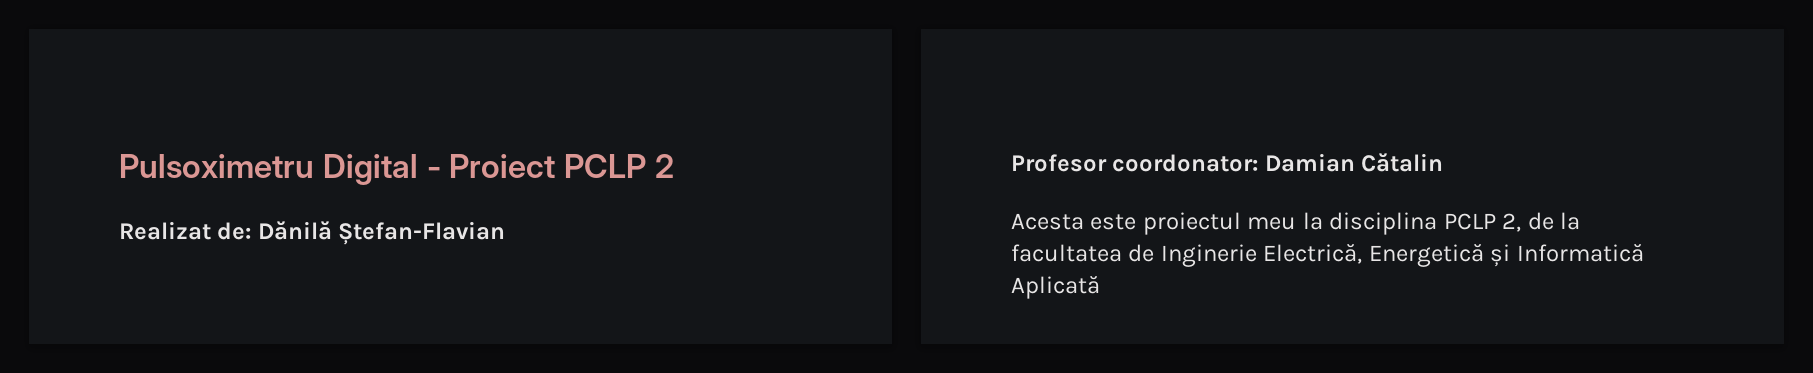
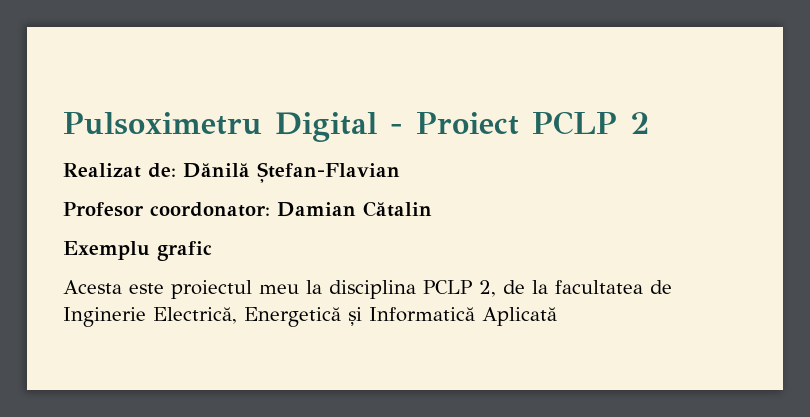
+ Exemplu grafic

